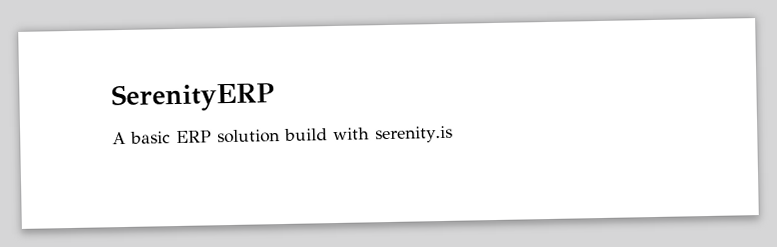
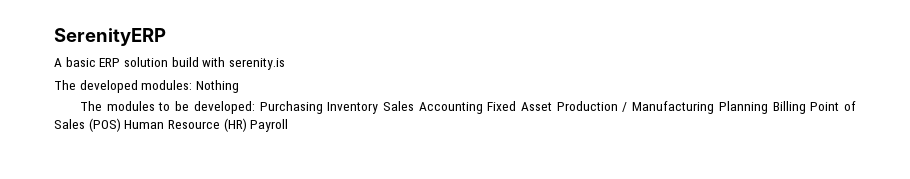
+ The developed modules: Nothing
+ The modules to be developed: Purchasing Inventory Sales Accounting Fixed Asset Production / Manufacturing Planning Billing Point of Sales (POS) Human Resource (HR) Payroll

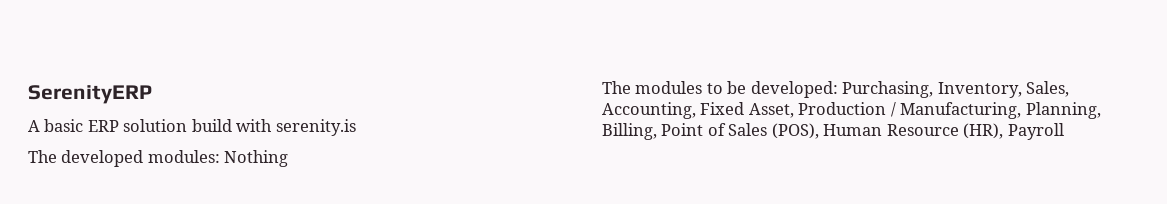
- The modules to be developed: Purchasing Inventory Sales Accounting Fixed Asset Production / Manufacturing Planning Billing Point of Sales (POS) Human Resource (HR) Payroll
+ The modules to be developed: Purchasing, Inventory, Sales, Accounting, Fixed Asset, Production / Manufacturing, Planning, Billing, Point of Sales (POS), Human Resource (HR), Payroll

